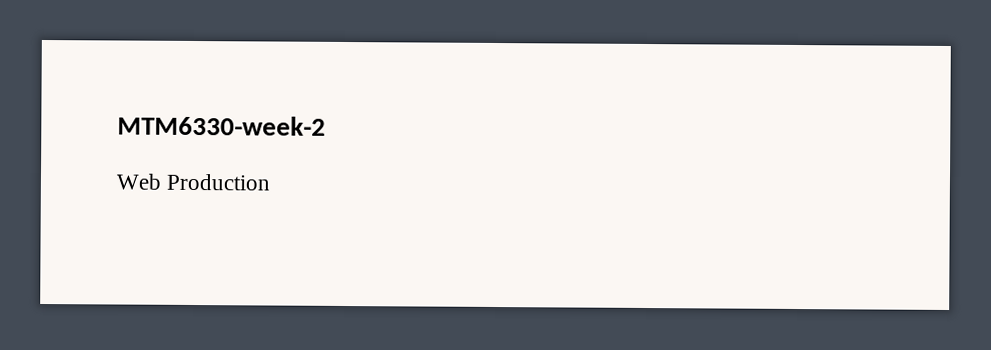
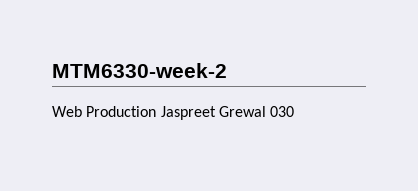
- Web Production
+ Web Production Jaspreet Grewal 030

